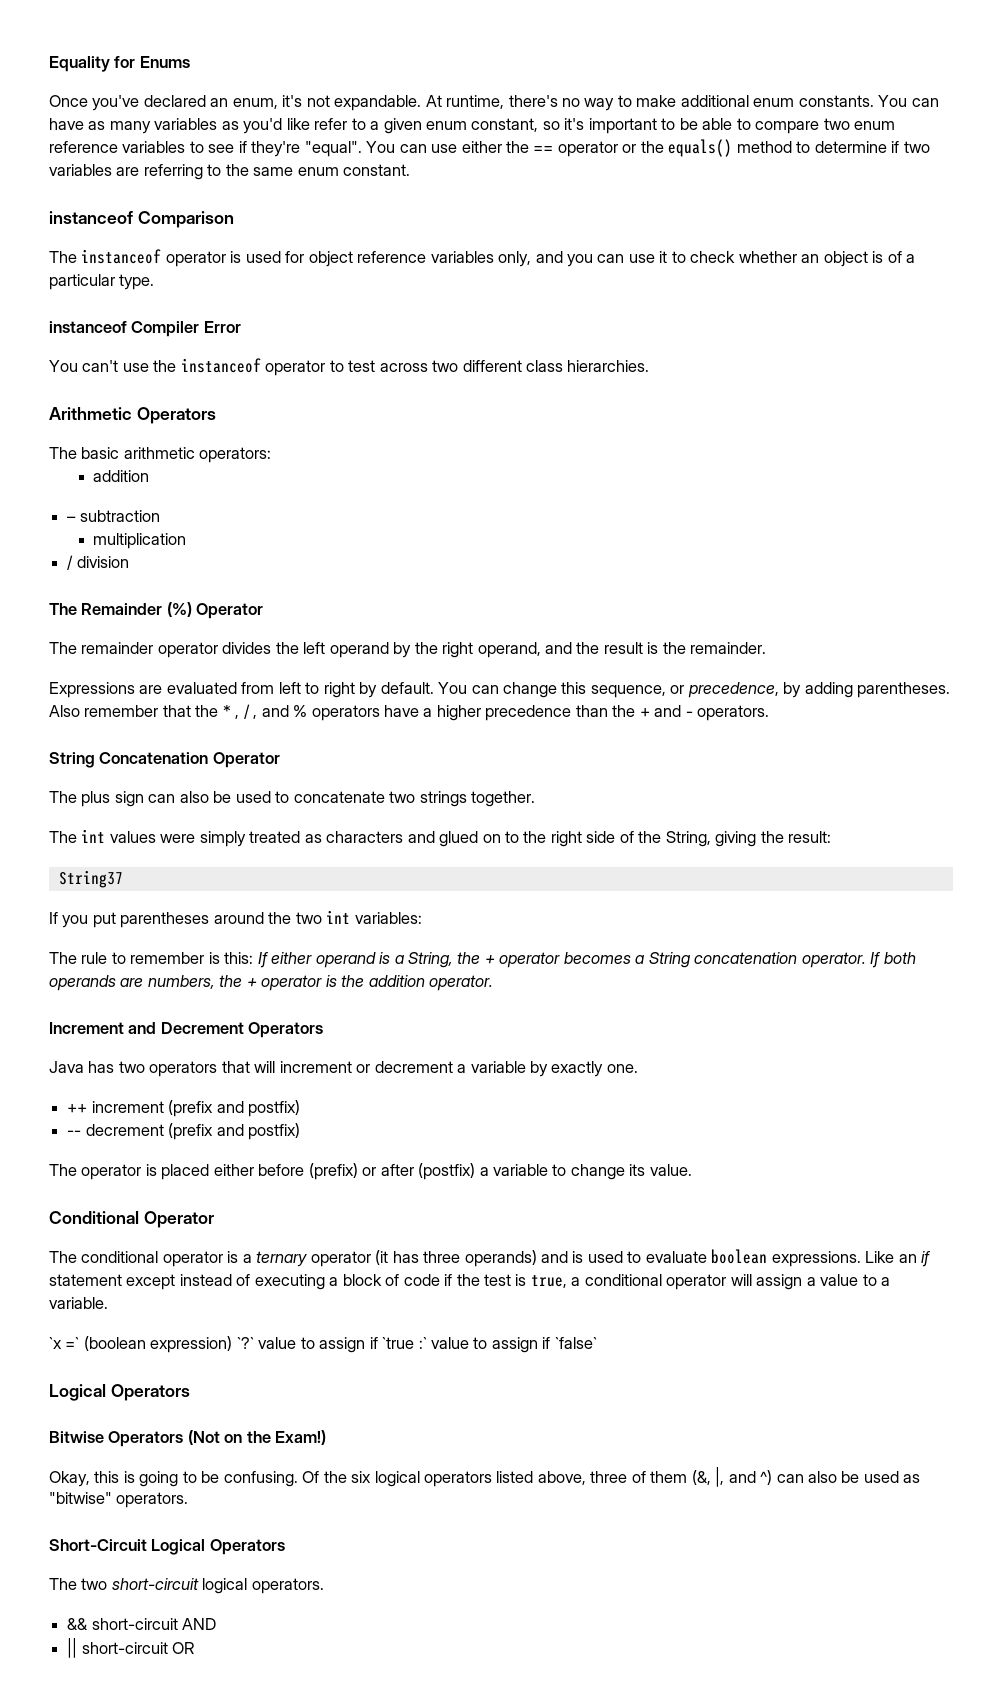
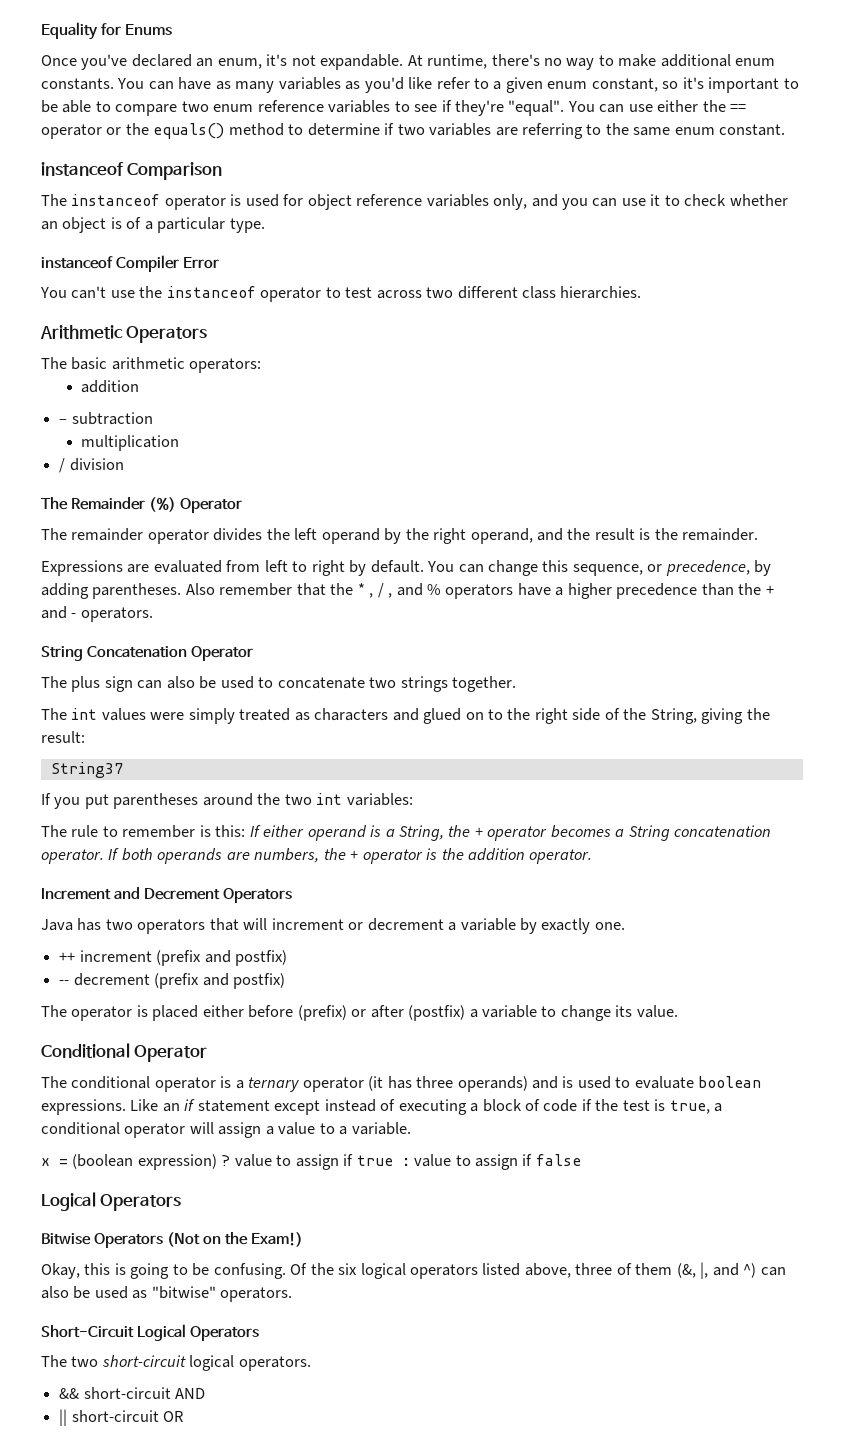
- `x =` (boolean expression) `?` value to assign if `true :` value to assign if `false`
+ x = (boolean expression) ? value to assign if true : value to assign if false

